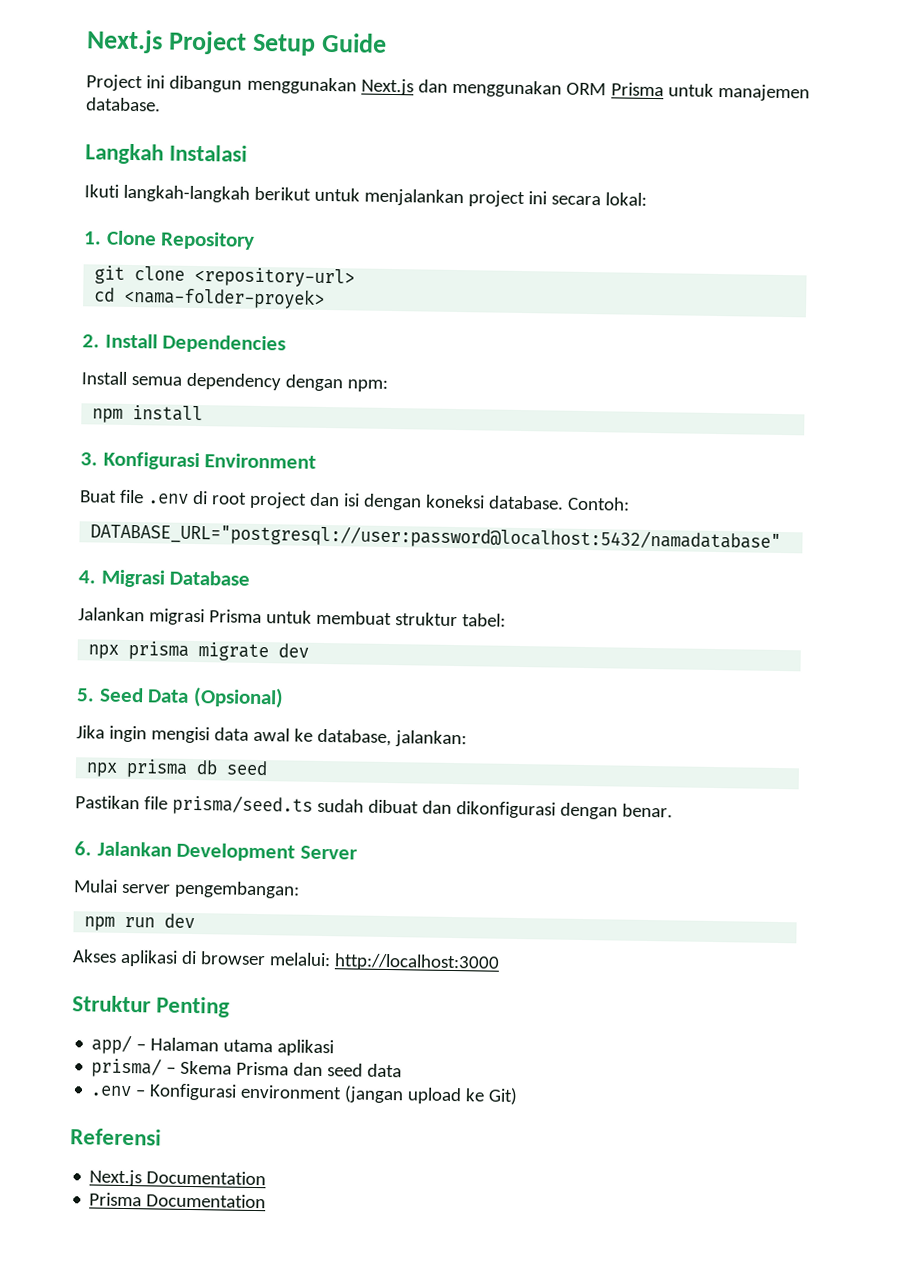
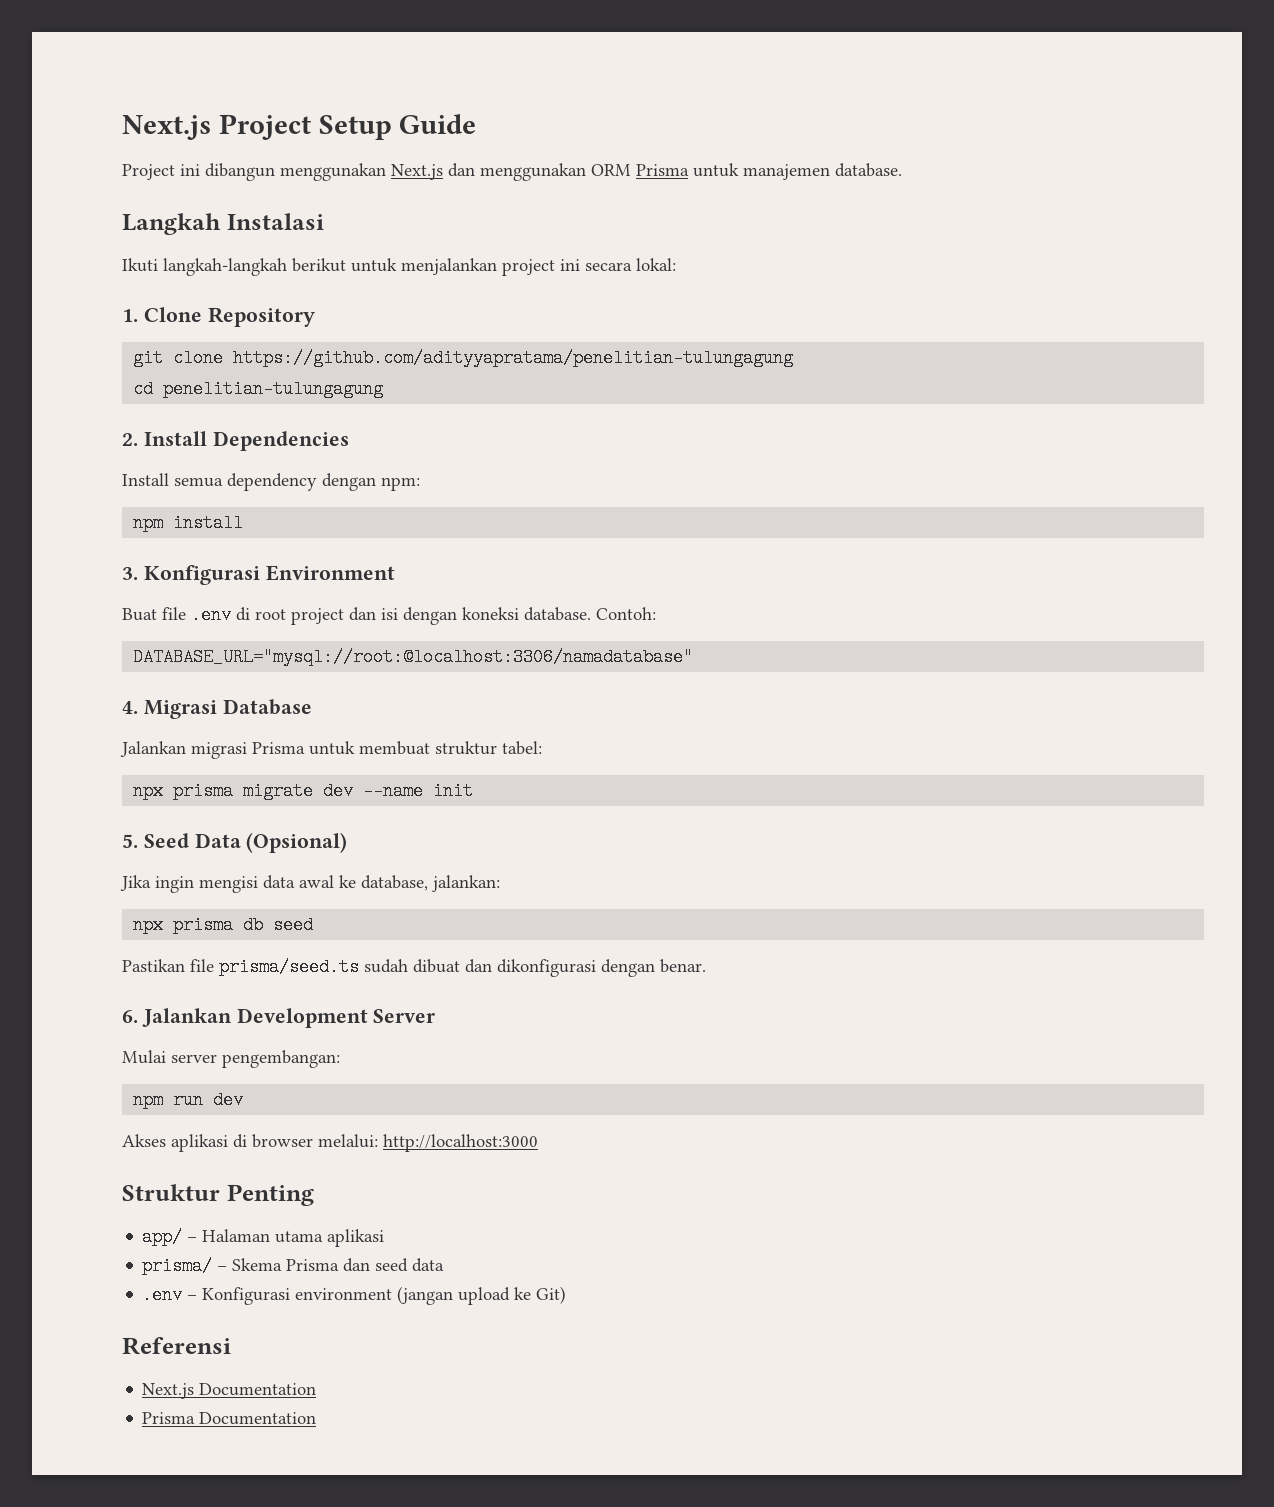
- git clone <repository-url>
+ git clone https://github.com/adityyapratama/penelitian-tulungagung
- cd <nama-folder-proyek>
+ cd penelitian-tulungagung
- DATABASE_URL="postgresql://user:password@localhost:5432/namadatabase"
+ DATABASE_URL="mysql://root:@localhost:3306/namadatabase"
- npx prisma migrate dev
+ npx prisma migrate dev --name init

